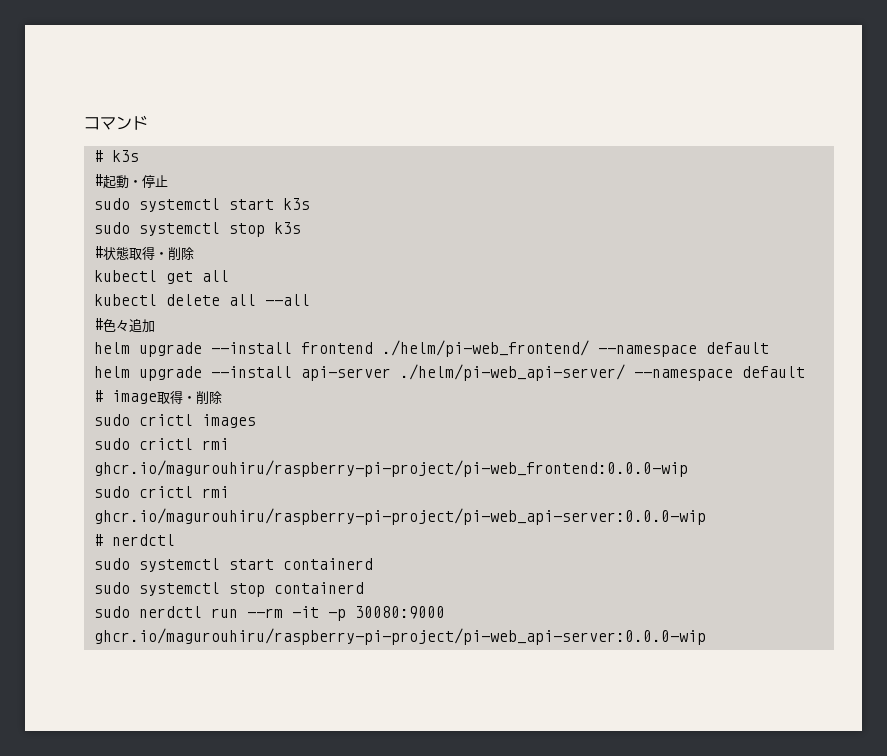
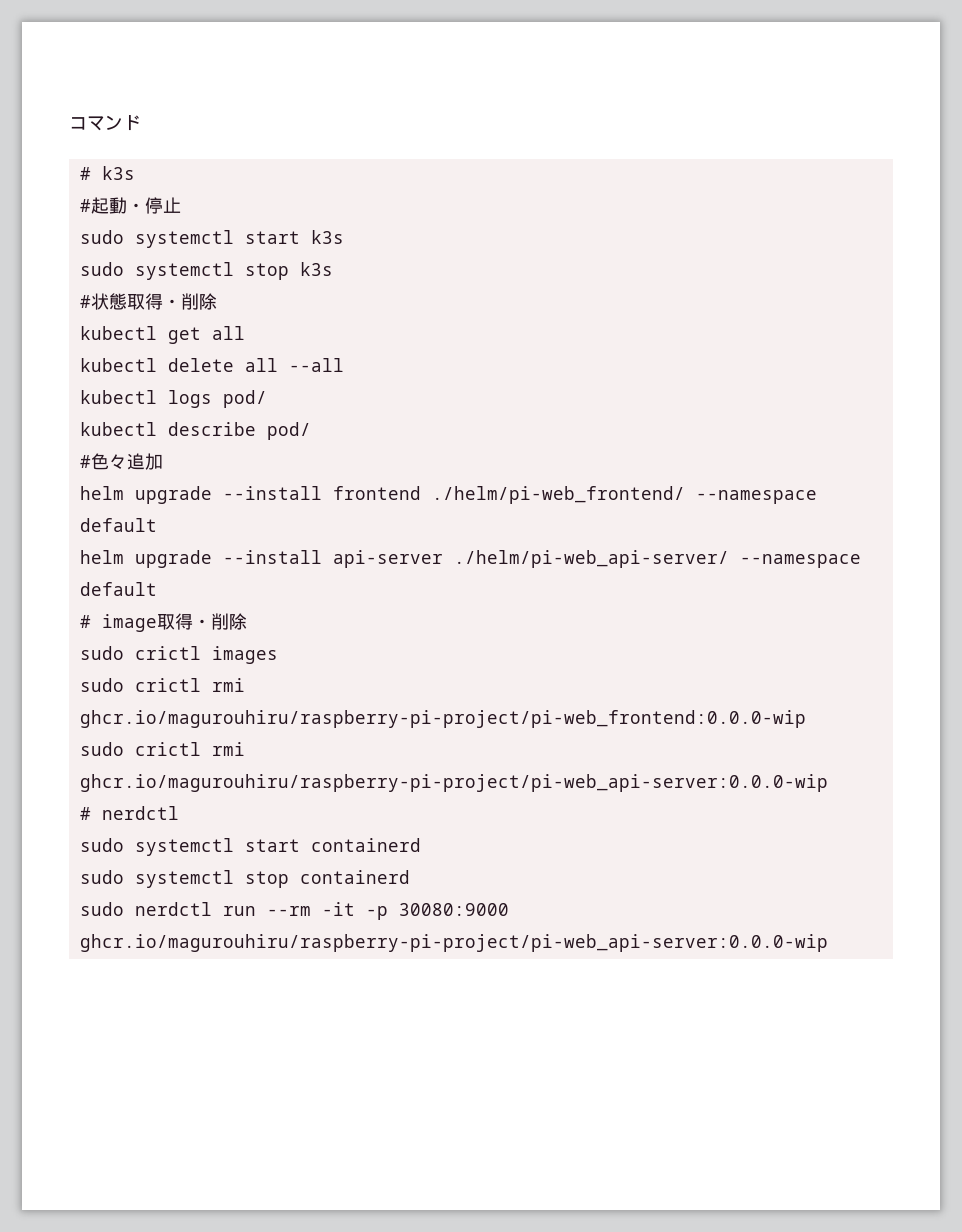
+ kubectl logs pod/
+ kubectl describe pod/

